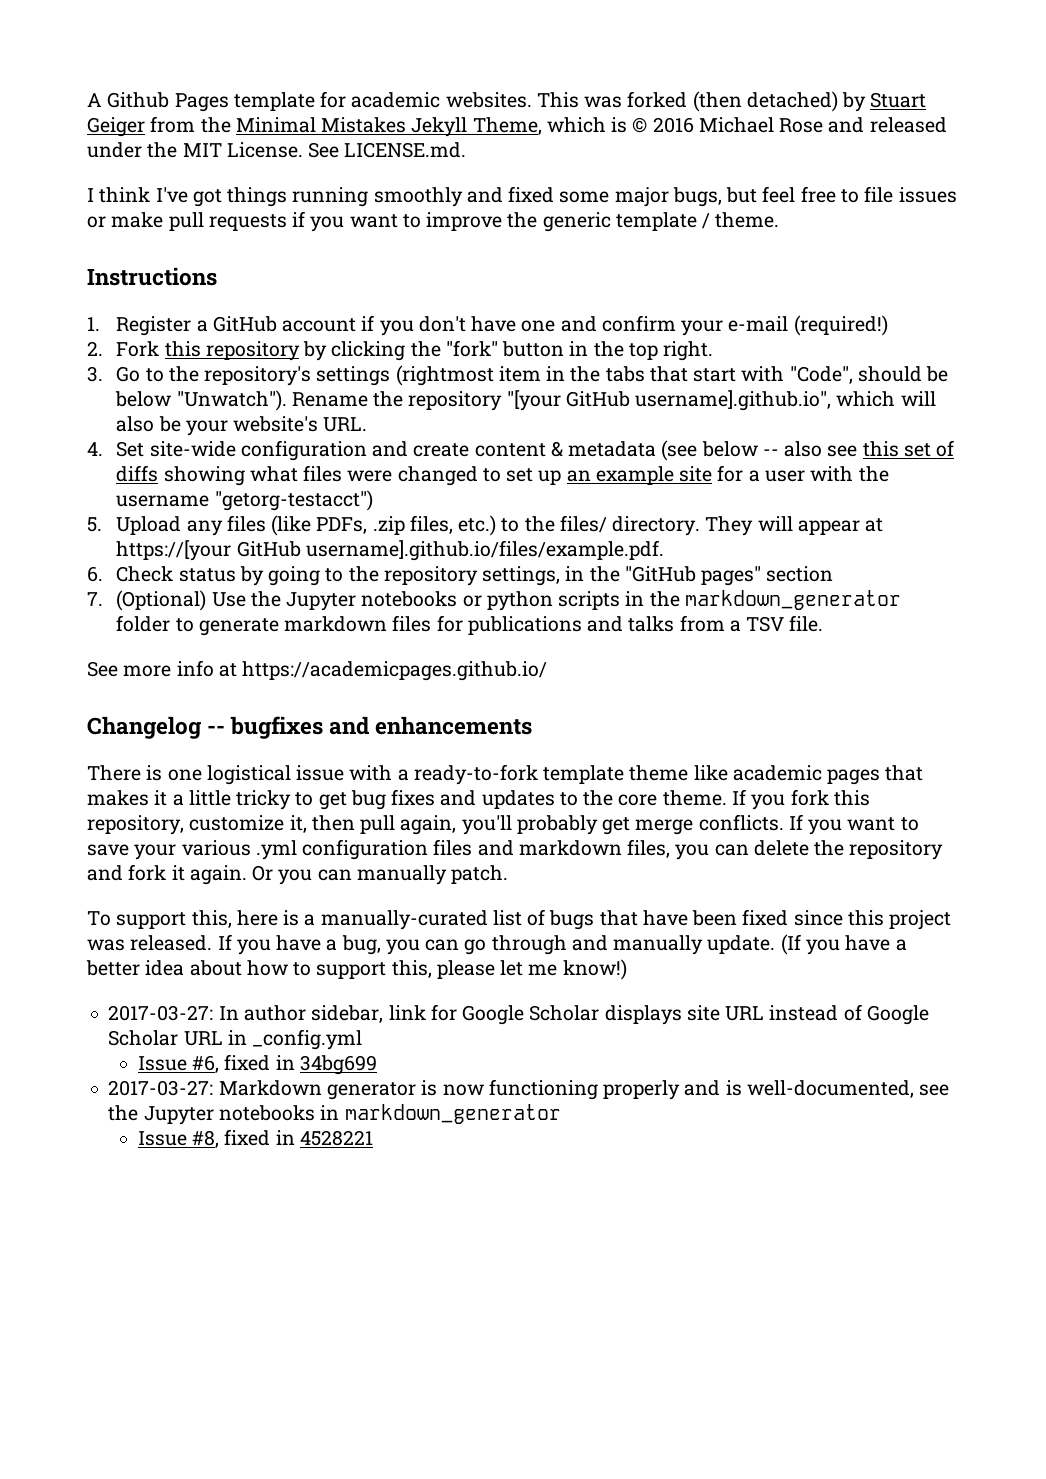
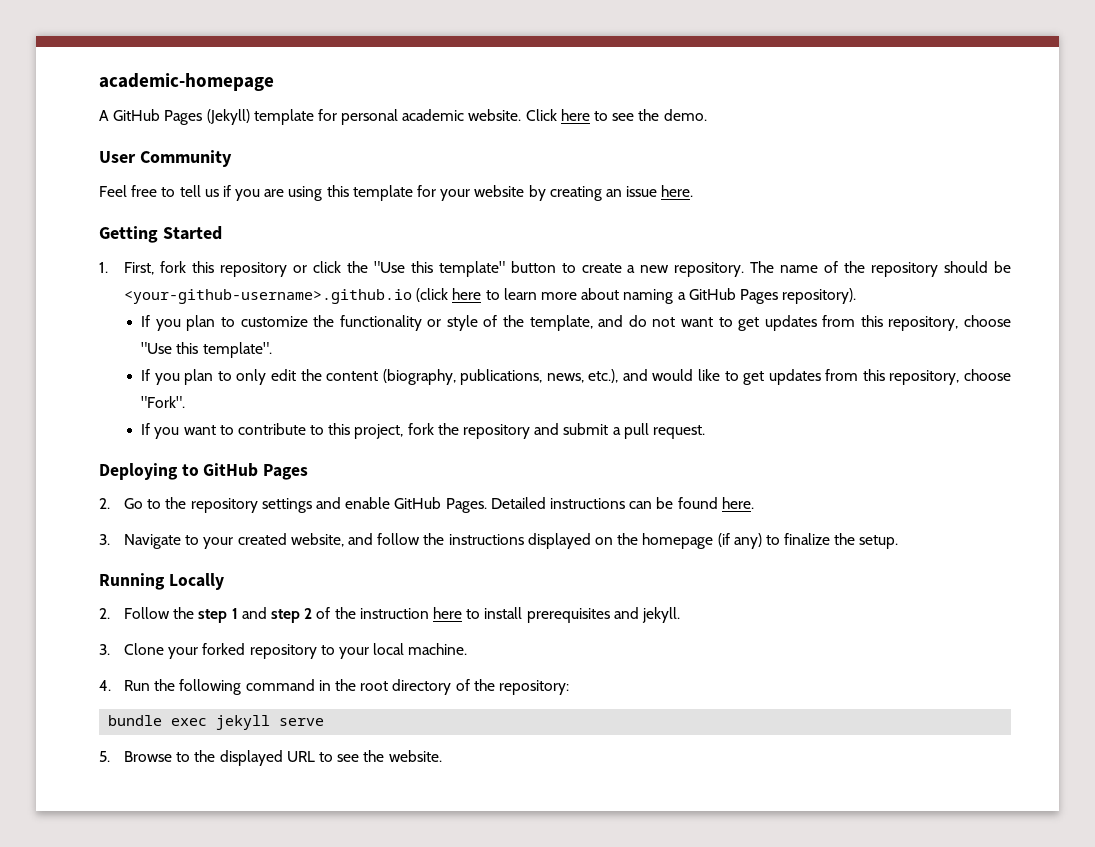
- A Github Pages template for academic websites. This was forked (then detached) by Stuart Geiger from the Minimal Mistakes Jekyll Theme, which is © 2016 Michael Rose and released under the MIT License. See LICENSE.md.
- I think I've got things running smoothly and fixed some major bugs, but feel free to file issues or make pull requests if you want to improve the generic template / theme.
- Instructions
- 1. Register a GitHub account if you don't have one and confirm your e-mail (required!)
- 2. Fork this repository by clicking the "fork" button in the top right.
- 3. Go to the repository's settings (rightmost item in the tabs that start with "Code", should be below "Unwatch"). Rename the repository "[your GitHub username].github.io", which will also be your website's URL.
- 4. Set site-wide configuration and create content & metadata (see below -- also see this set of diffs showing what files were changed to set up an example site for a user with the username "getorg-testacct")
- 5. Upload any files (like PDFs, .zip files, etc.) to the files/ directory. They will appear at https://[your GitHub username].github.io/files/example.pdf.
- 6. Check status by going to the repository settings, in the "GitHub pages" section
- 7. (Optional) Use the Jupyter notebooks or python scripts in the markdown_generator folder to generate markdown files for publications and talks from a TSV file.
- See more info at https://academicpages.github.io/
- Changelog -- bugfixes and enhancements
- There is one logistical issue with a ready-to-fork template theme like academic pages that makes it a little tricky to get bug fixes and updates to the core theme. If you fork this repository, customize it, then pull again, you'll probably get merge conflicts. If you want to save your various .yml configuration files and markdown files, you can delete the repository and fork it again. Or you can manually patch.
- To support this, here is a manually-curated list of bugs that have been fixed since this project was released. If you have a bug, you can go through and manually update. (If you have a better idea about how to support this, please let me know!)
- 2017-03-27: In author sidebar, link for Google Scholar displays site URL instead of Google Scholar URL in _config.yml
- Issue #6, fixed in 34bg699
- 2017-03-27: Markdown generator is now functioning properly and is well-documented, see the Jupyter notebooks in markdown_generator
- Issue #8, fixed in 4528221
+ academic-homepage
+ A GitHub Pages (Jekyll) template for personal academic website. Click here to see the demo.
+ User Community
+ Feel free to tell us if you are using this template for your website by creating an issue here.
+ Getting Started
+ 1. First, fork this repository or click the "Use this template" button to create a new repository. The name of the repository should be <your-github-username>.github.io (click here to learn more about naming a GitHub Pages repository).
+ If you plan to customize the functionality or style of the template, and do not want to get updates from this repository, choose "Use this template".
+ If you plan to only edit the content (biography, publications, news, etc.), and would like to get updates from this repository, choose "Fork".
+ If you want to contribute to this project, fork the repository and submit a pull request.
+ Deploying to GitHub Pages
+ 2. Go to the repository settings and enable GitHub Pages. Detailed instructions can be found here.
+ 3. Navigate to your created website, and follow the instructions displayed on the homepage (if any) to finalize the setup.
+ Running Locally
+ 2. Follow the step 1 and step 2 of the instruction here to install prerequisites and jekyll.
+ 3. Clone your forked repository to your local machine.
+ 4. Run the following command in the root directory of the repository:
+ bundle exec jekyll serve
+ 5. Browse to the displayed URL to see the website.

